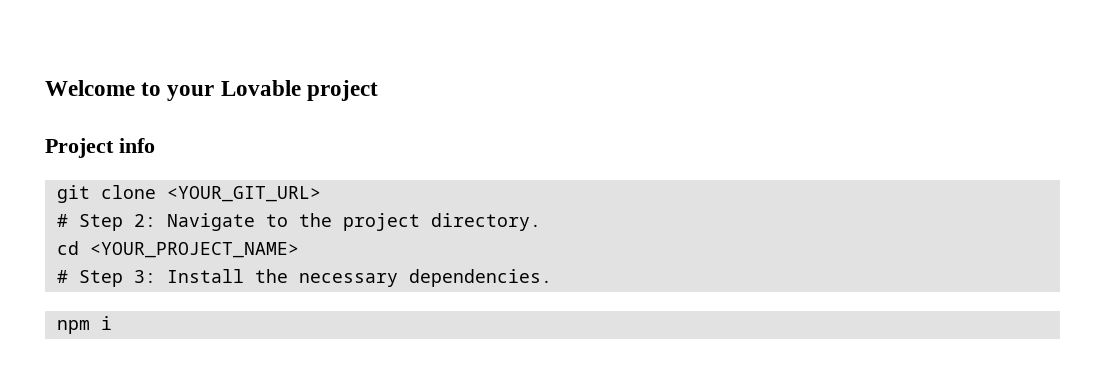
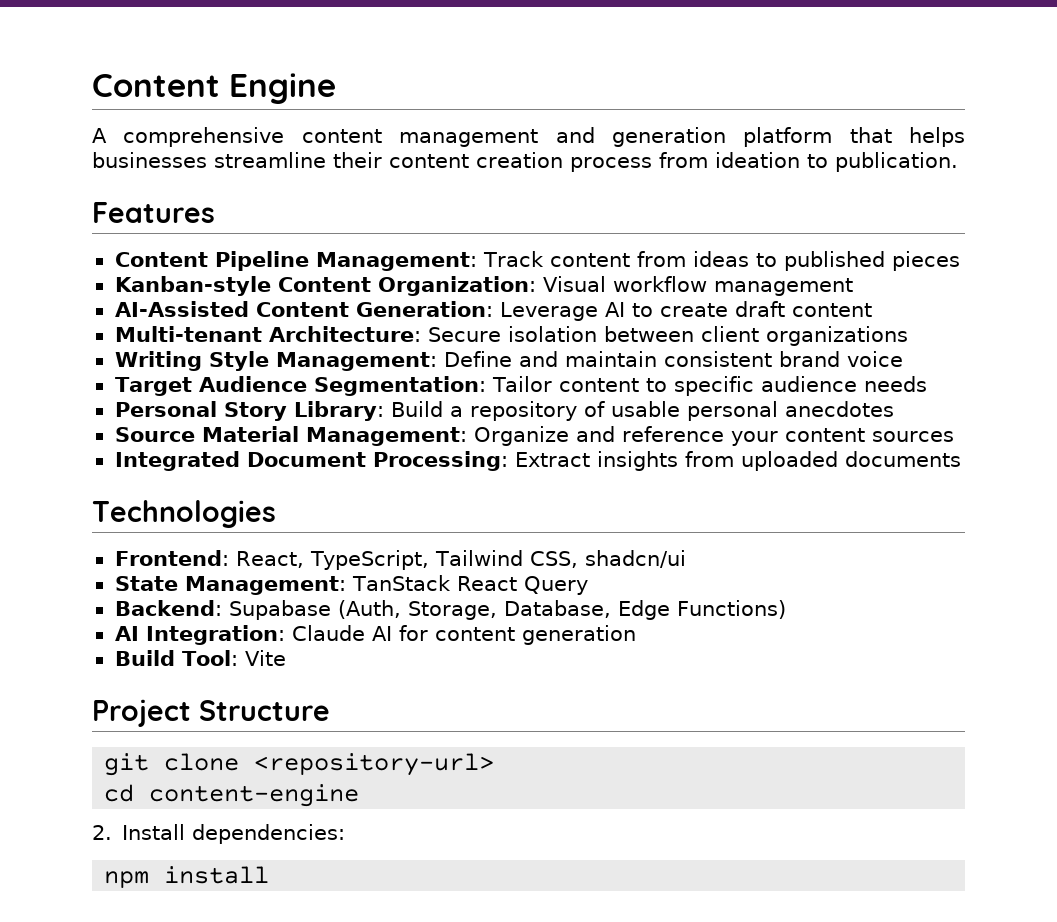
- Welcome to your Lovable project
+ Content Engine
+ A comprehensive content management and generation platform that helps businesses streamline their content creation process from ideation to publication.
+ Features
+ Content Pipeline Management: Track content from ideas to published pieces
+ Kanban-style Content Organization: Visual workflow management
+ AI-Assisted Content Generation: Leverage AI to create draft content
+ Multi-tenant Architecture: Secure isolation between client organizations
+ Writing Style Management: Define and maintain consistent brand voice
+ Target Audience Segmentation: Tailor content to specific audience needs
+ Personal Story Library: Build a repository of usable personal anecdotes
+ Source Material Management: Organize and reference your content sources
+ Integrated Document Processing: Extract insights from uploaded documents
+ Technologies
+ Frontend: React, TypeScript, Tailwind CSS, shadcn/ui
+ State Management: TanStack React Query
+ Backend: Supabase (Auth, Storage, Database, Edge Functions)
+ AI Integration: Claude AI for content generation
+ Build Tool: Vite
- Project info
+ Project Structure
- git clone <YOUR_GIT_URL>
- # Step 2: Navigate to the project directory.
- cd <YOUR_PROJECT_NAME>
- # Step 3: Install the necessary dependencies.
+ git clone <repository-url>
+ cd content-engine
+ 2. Install dependencies:
- npm i
+ npm install

